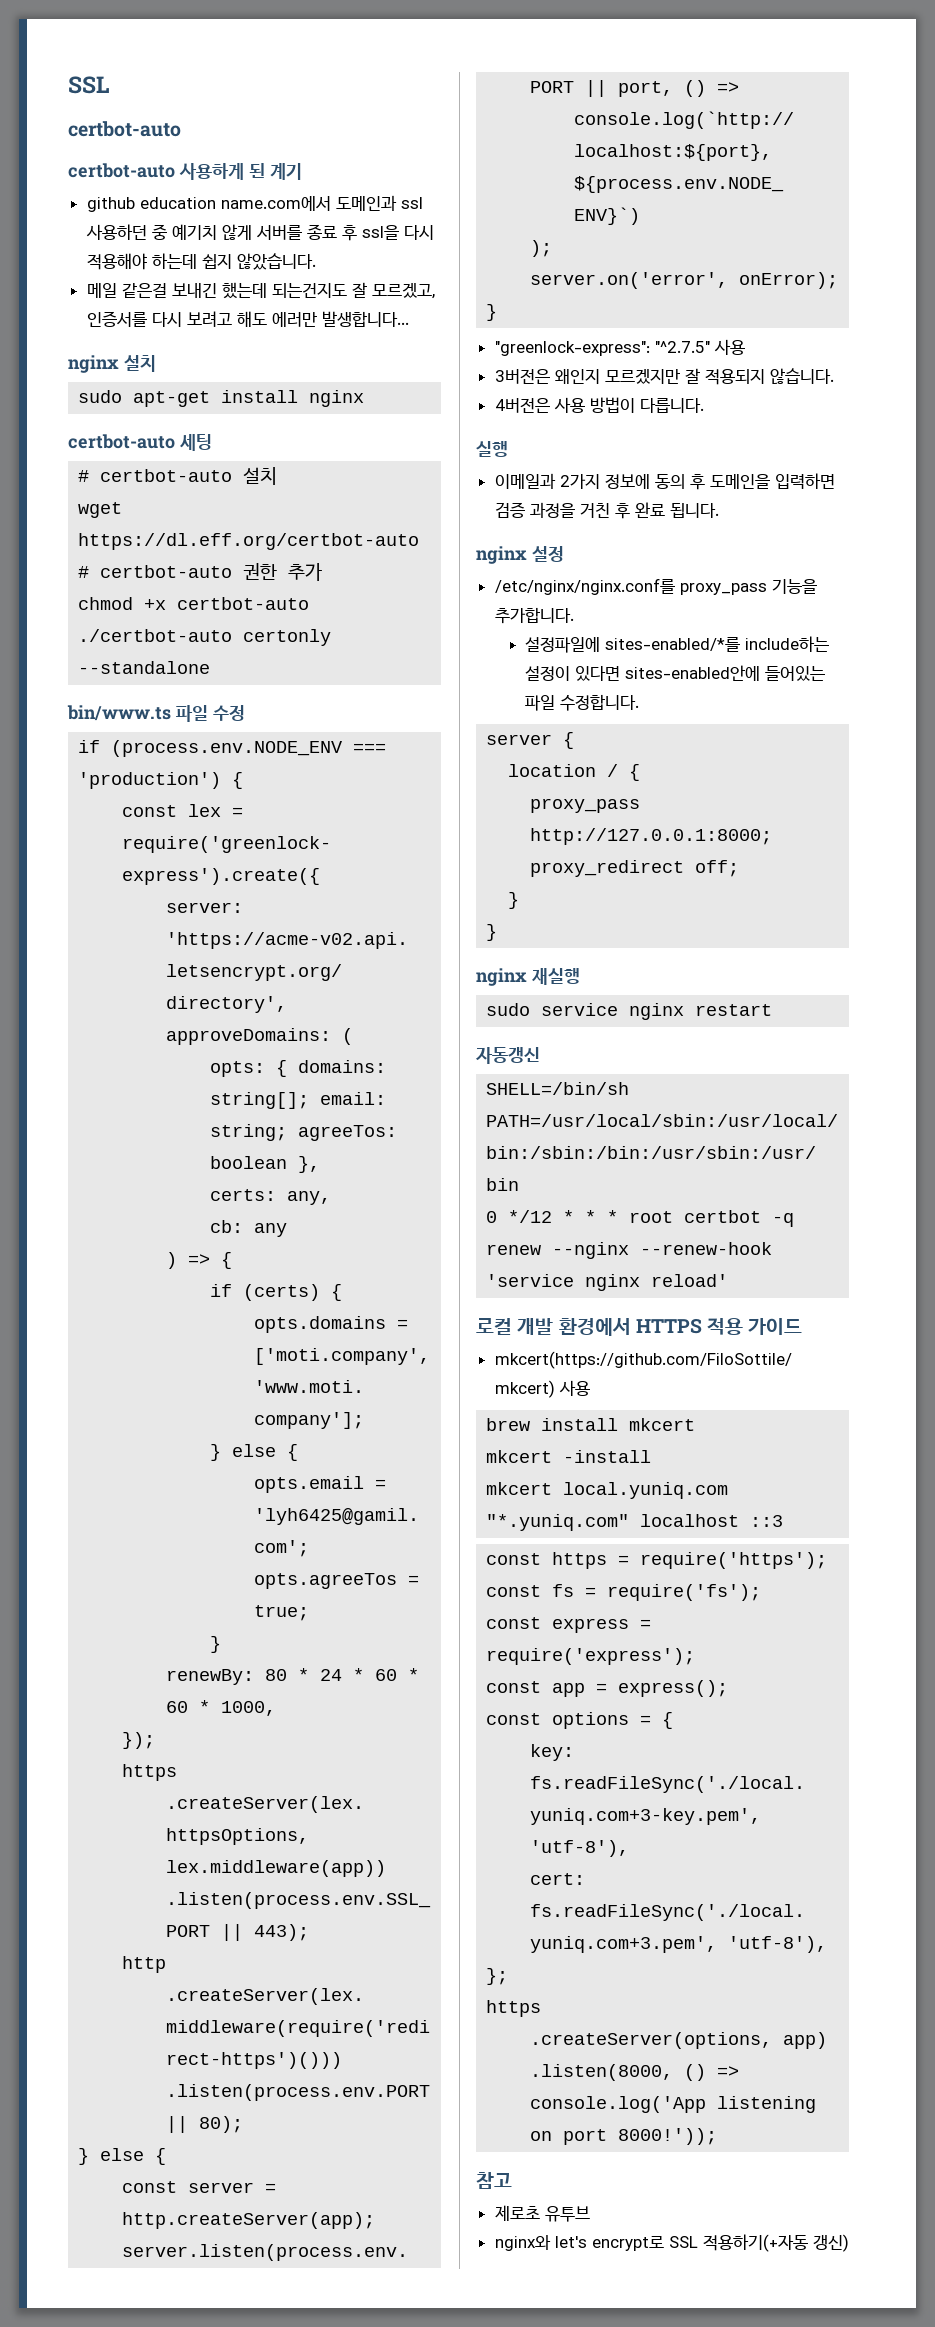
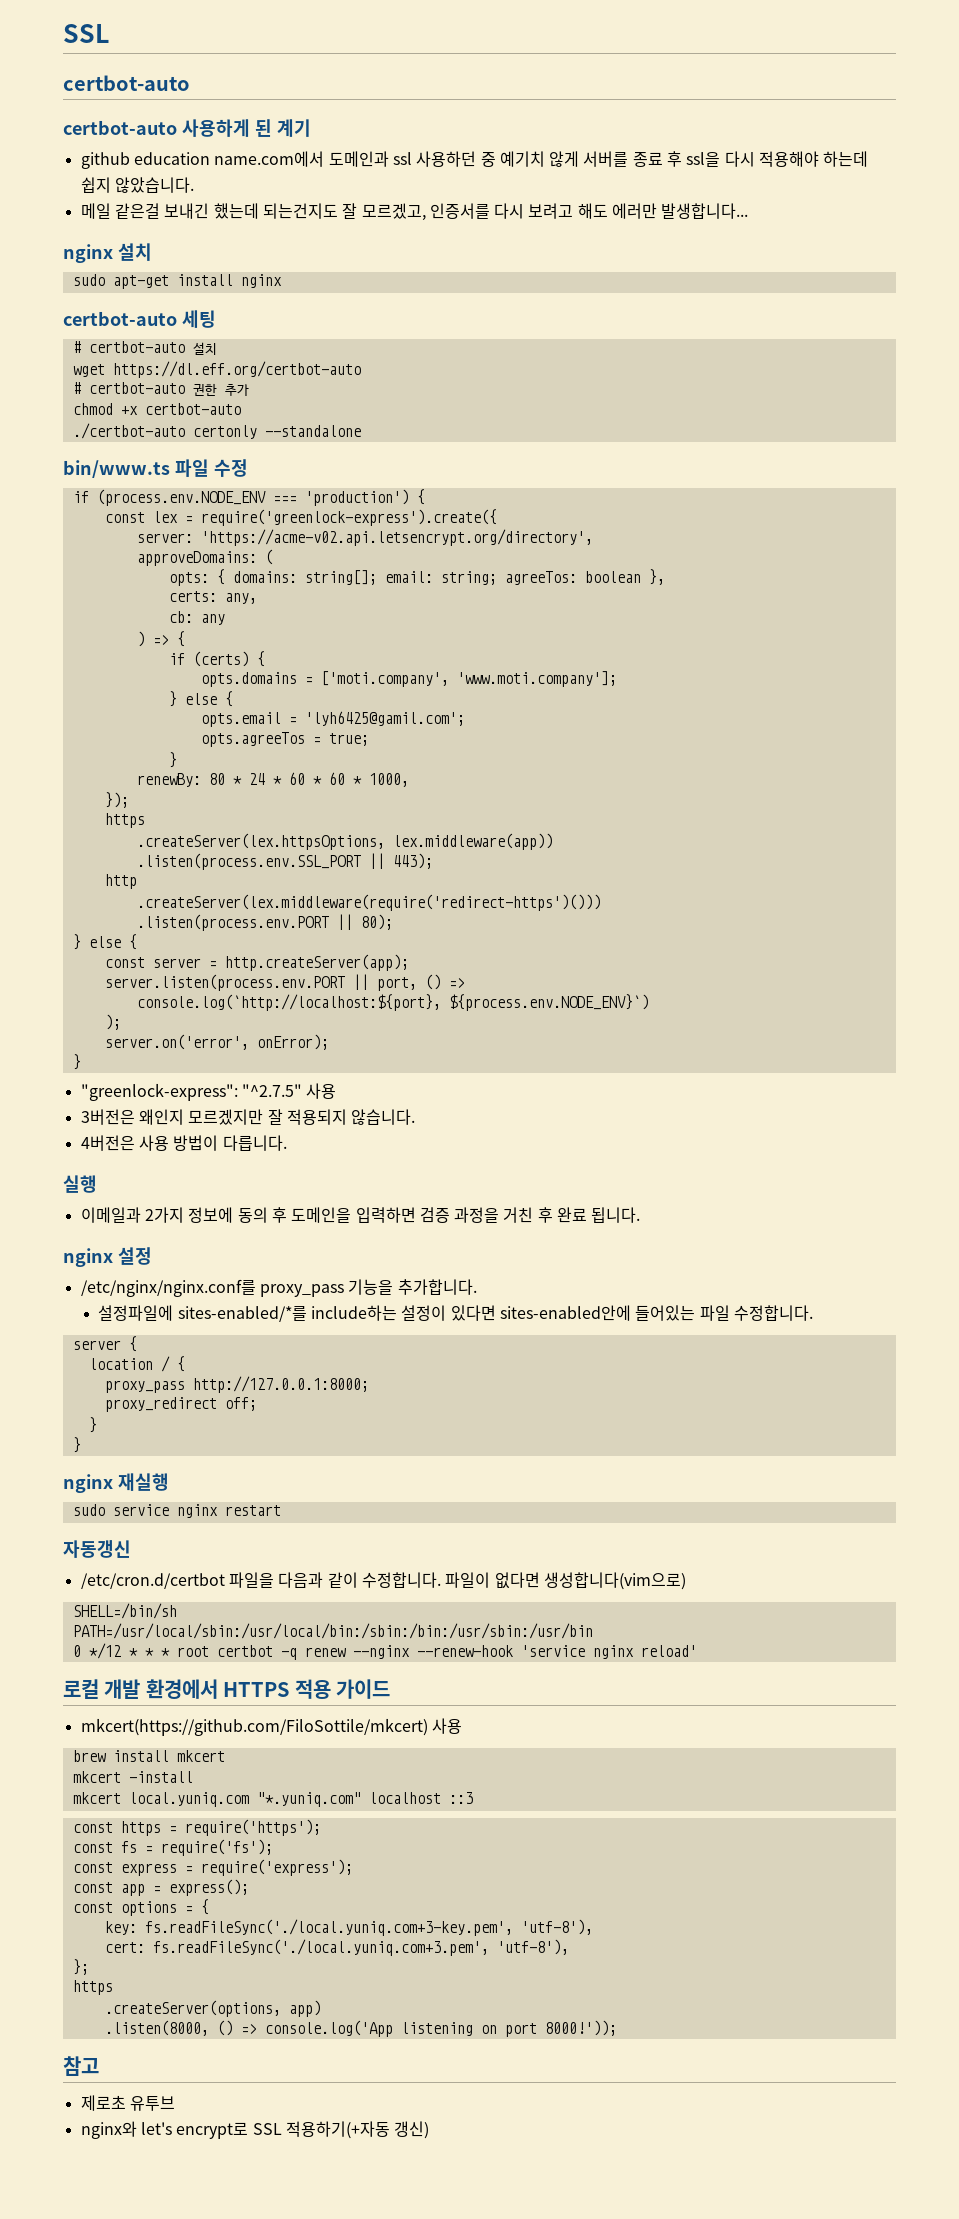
+ /etc/cron.d/certbot 파일을 다음과 같이 수정합니다. 파일이 없다면 생성합니다(vim으로)

